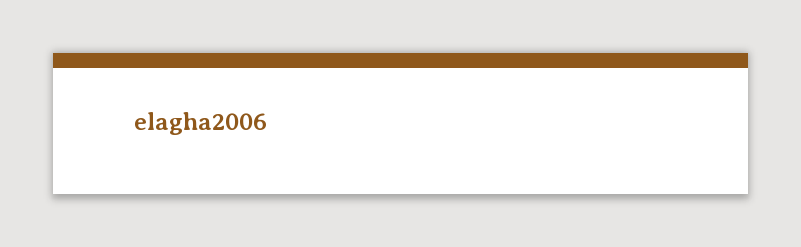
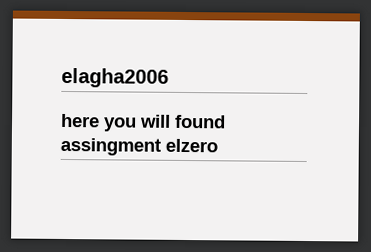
+ here you will found assingment elzero

